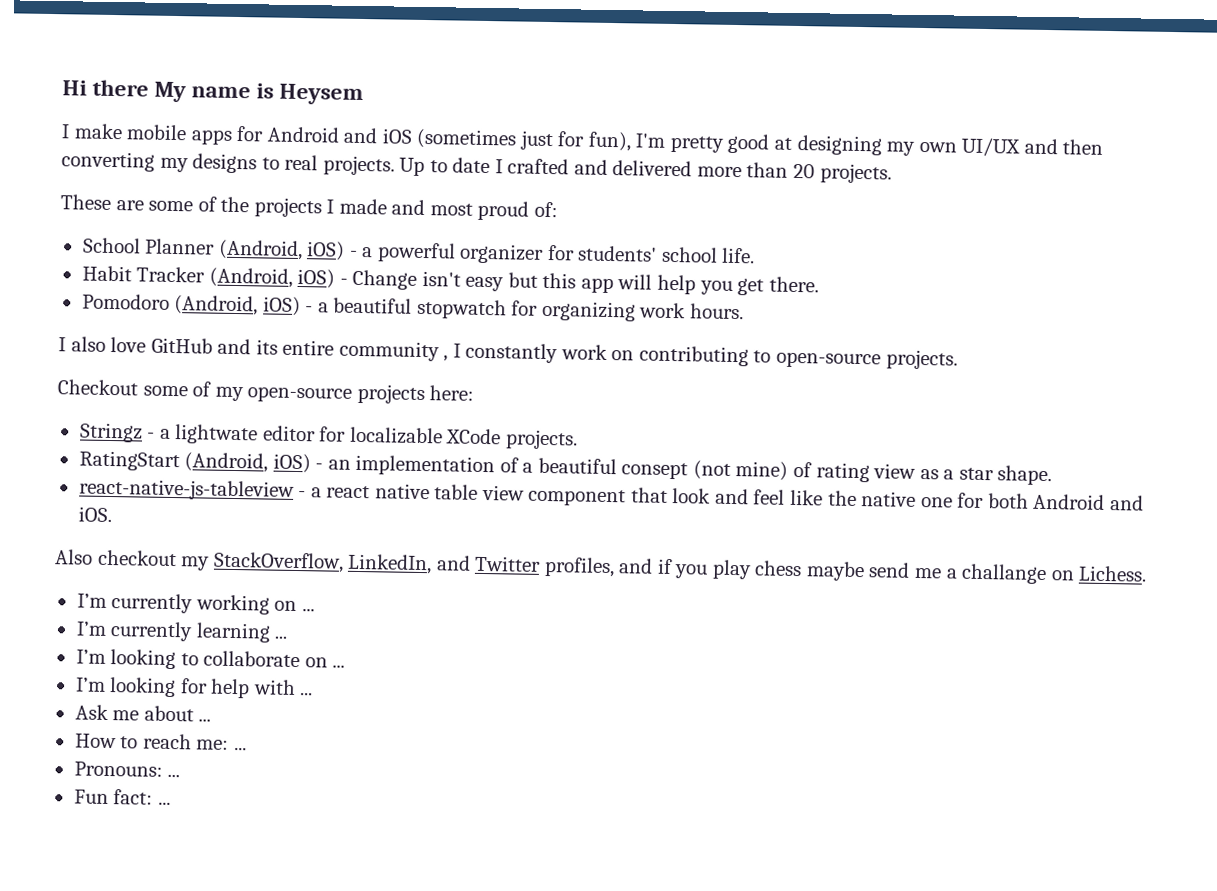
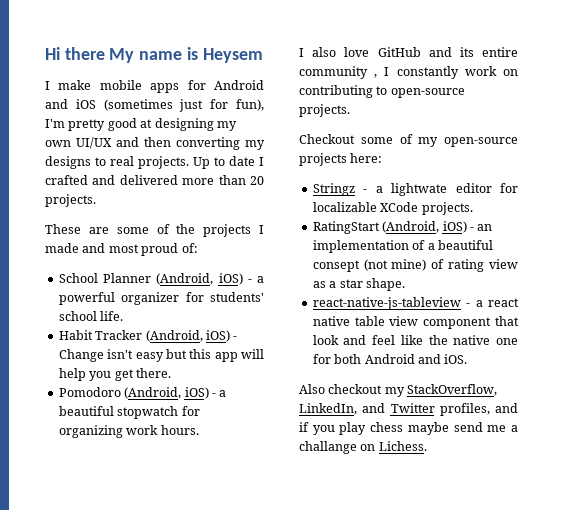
- I’m currently working on ...
- I’m currently learning ...
- I’m looking to collaborate on ...
- I’m looking for help with ...
- Ask me about ...
- How to reach me: ...
- Pronouns: ...
- Fun fact: ...

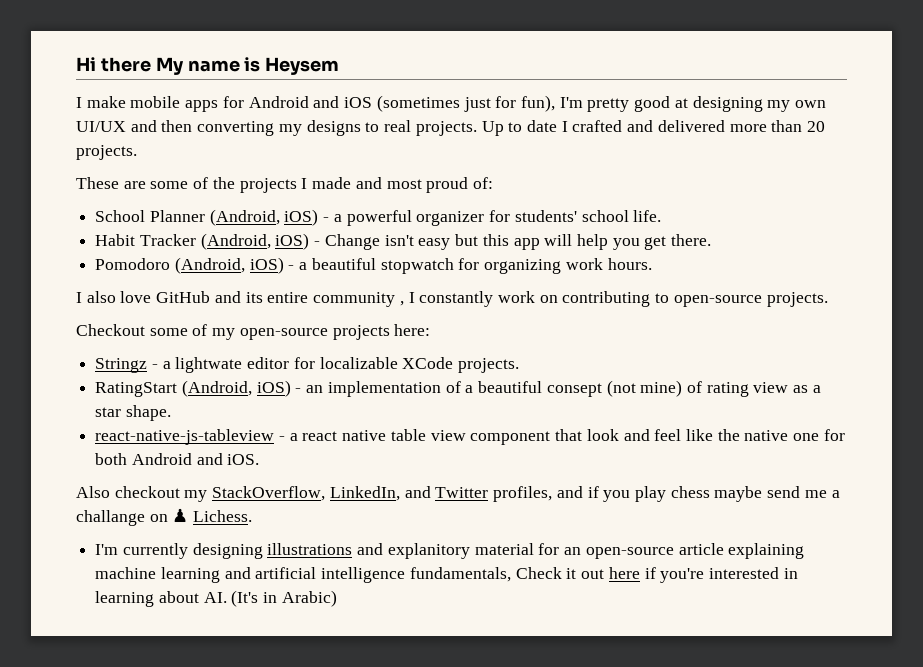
- Also checkout my StackOverflow, LinkedIn, and Twitter profiles, and if you play chess maybe send me a challange on Lichess.
+ Also checkout my StackOverflow, LinkedIn, and Twitter profiles, and if you play chess maybe send me a challange on ♟ Lichess.
+ I'm currently designing illustrations and explanitory material for an open-source article explaining machine learning and artificial intelligence fundamentals, Check it out here if you're interested in learning about AI. (It's in Arabic)

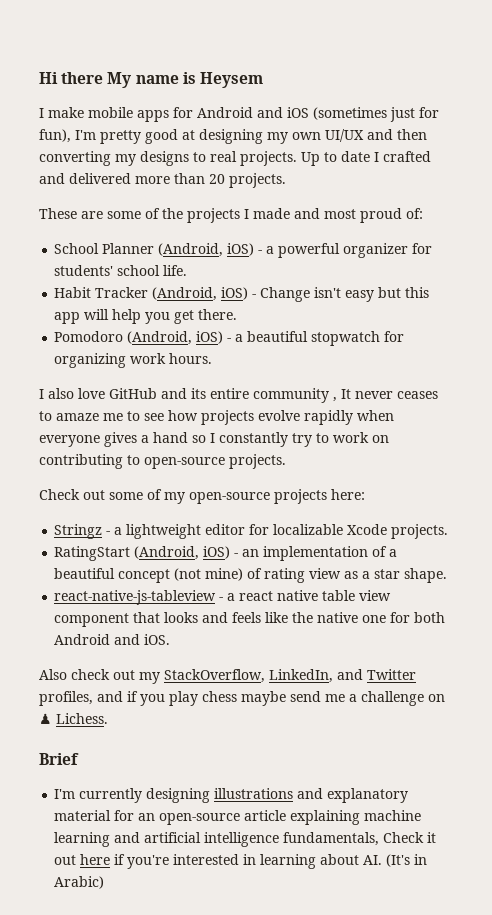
- I also love GitHub and its entire community , I constantly work on contributing to open-source projects.
+ I also love GitHub and its entire community , It never ceases to amaze me to see how projects evolve rapidly when everyone gives a hand so I constantly try to work on contributing to open-source projects.
- Checkout some of my open-source projects here:
+ Check out some of my open-source projects here:
- Stringz - a lightwate editor for localizable XCode projects.
+ Stringz - a lightweight editor for localizable Xcode projects.
- RatingStart (Android, iOS) - an implementation of a beautiful consept (not mine) of rating view as a star shape.
+ RatingStart (Android, iOS) - an implementation of a beautiful concept (not mine) of rating view as a star shape.
- react-native-js-tableview - a react native table view component that look and feel like the native one for both Android and iOS.
+ react-native-js-tableview - a react native table view component that looks and feels like the native one for both Android and iOS.
- Also checkout my StackOverflow, LinkedIn, and Twitter profiles, and if you play chess maybe send me a challange on ♟ Lichess.
+ Also check out my StackOverflow, LinkedIn, and Twitter profiles, and if you play chess maybe send me a challenge on ♟ Lichess.
+ Brief
- I'm currently designing illustrations and explanitory material for an open-source article explaining machine learning and artificial intelligence fundamentals, Check it out here if you're interested in learning about AI. (It's in Arabic)
+ I'm currently designing illustrations and explanatory material for an open-source article explaining machine learning and artificial intelligence fundamentals, Check it out here if you're interested in learning about AI. (It's in Arabic)

